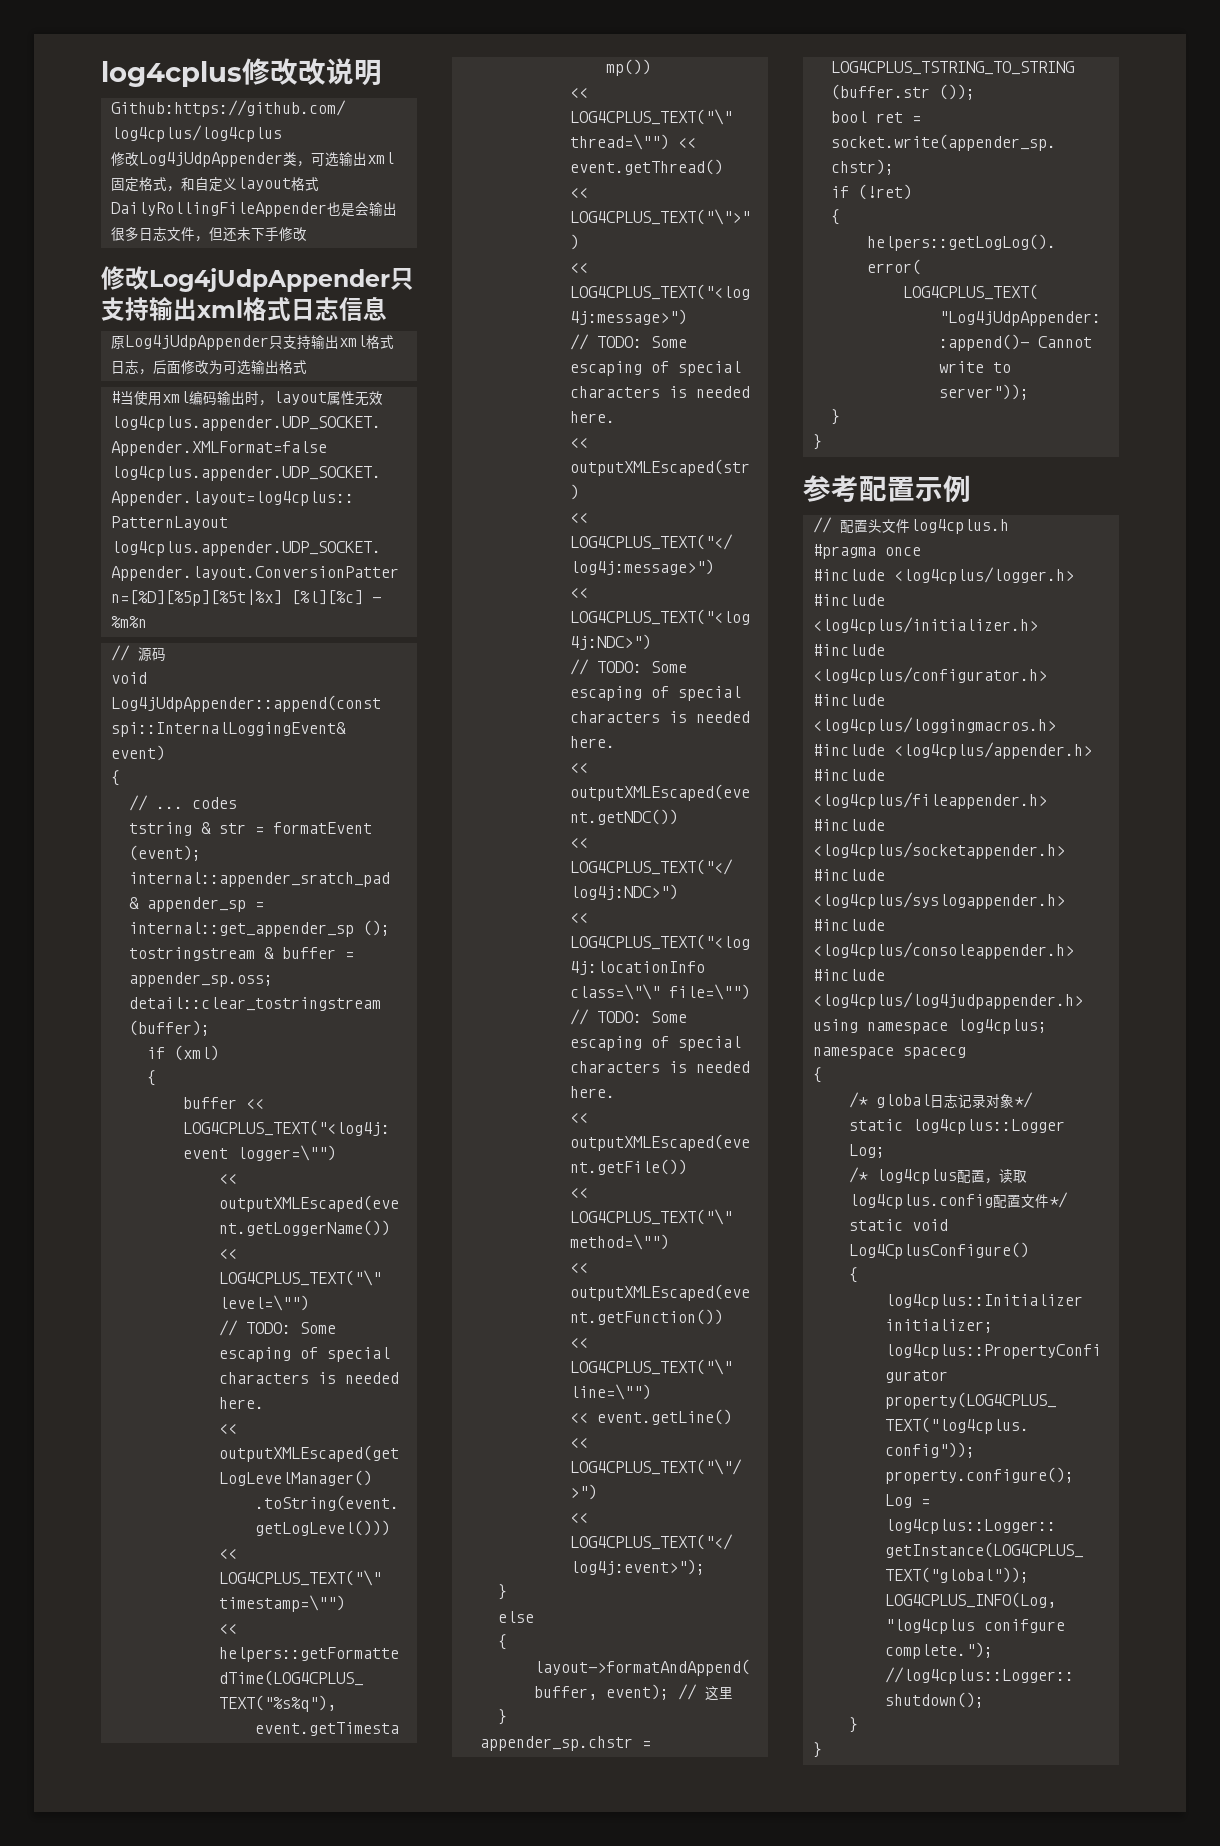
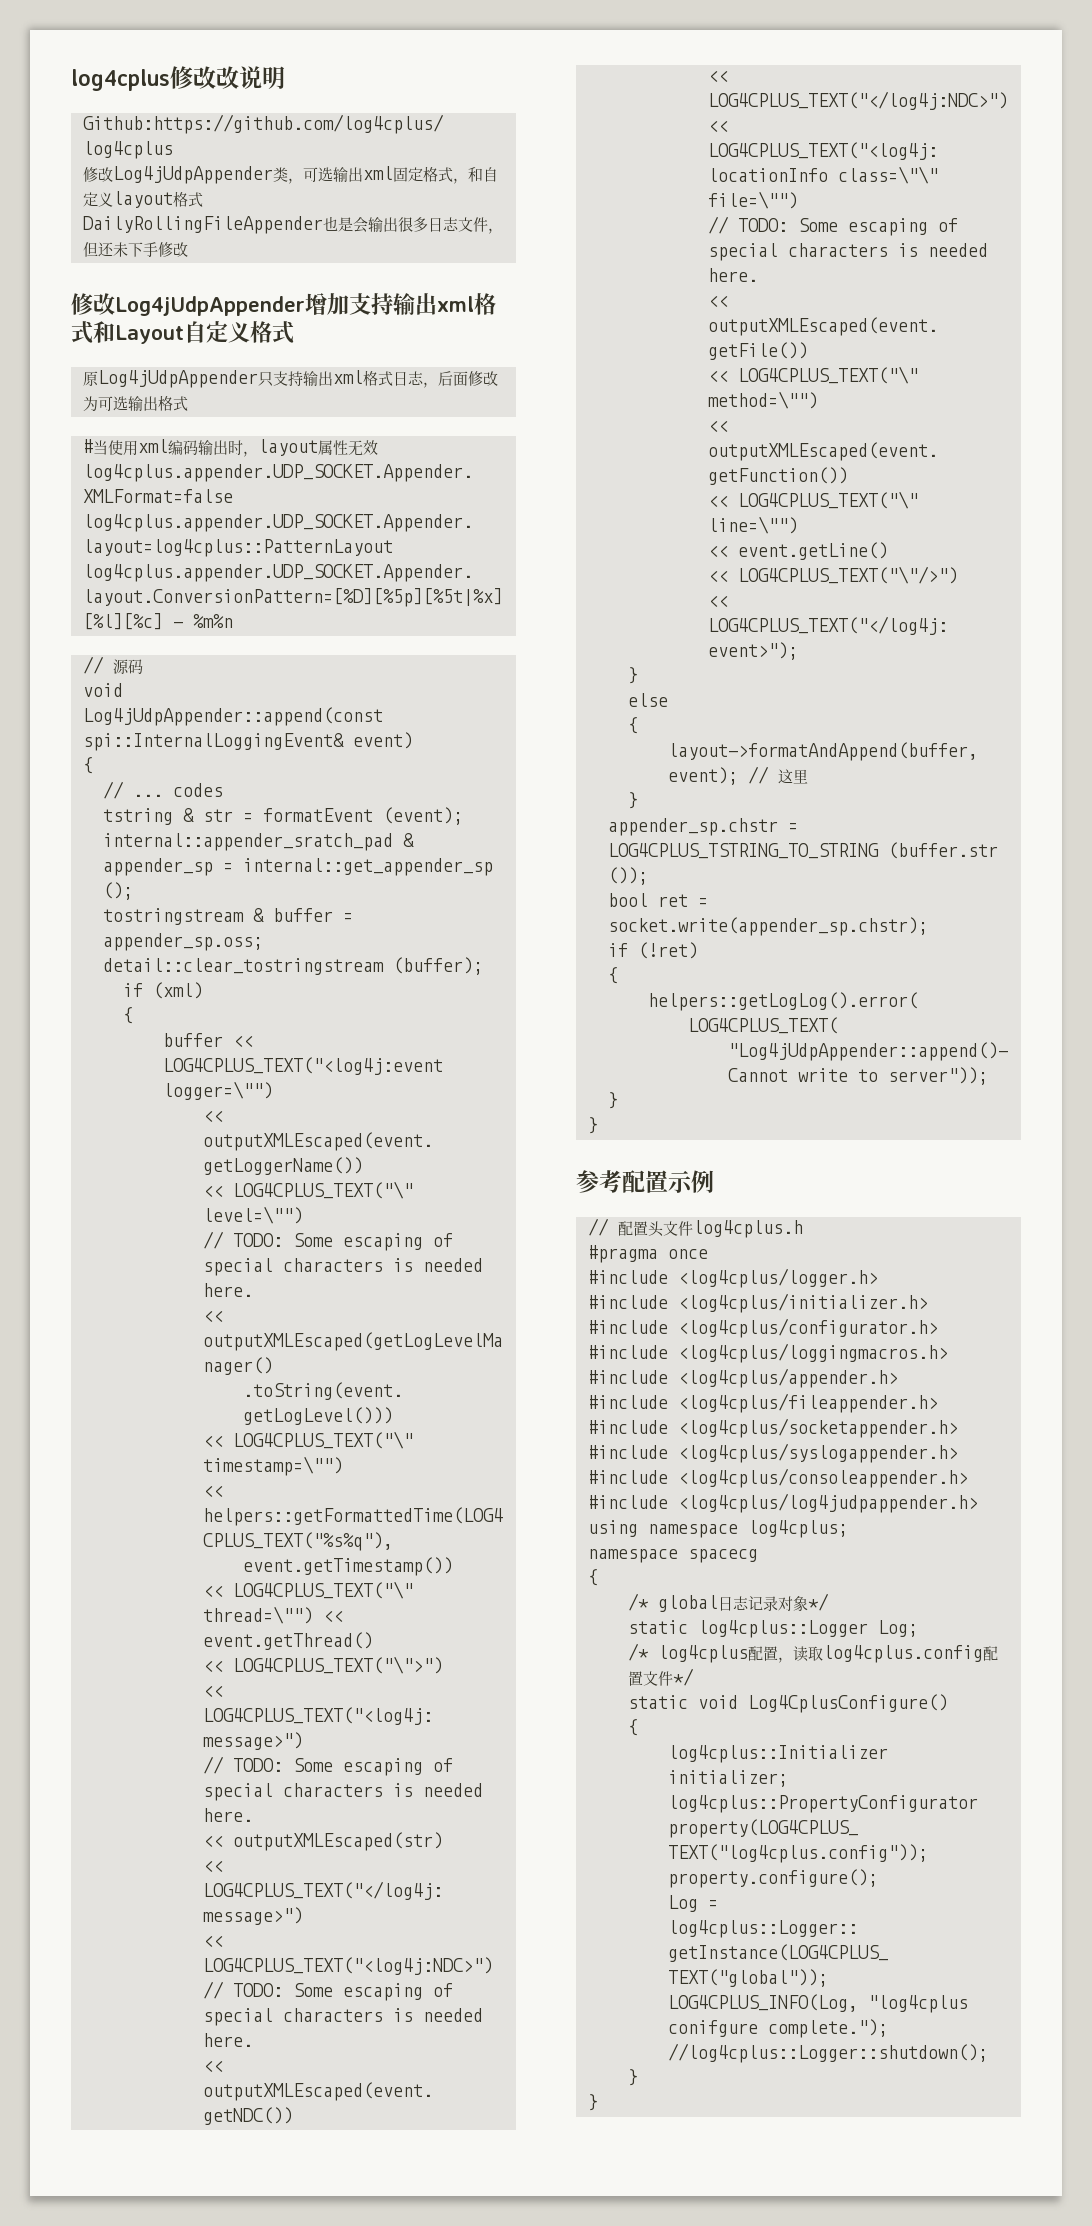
- 修改Log4jUdpAppender只支持输出xml格式日志信息
+ 修改Log4jUdpAppender增加支持输出xml格式和Layout自定义格式

